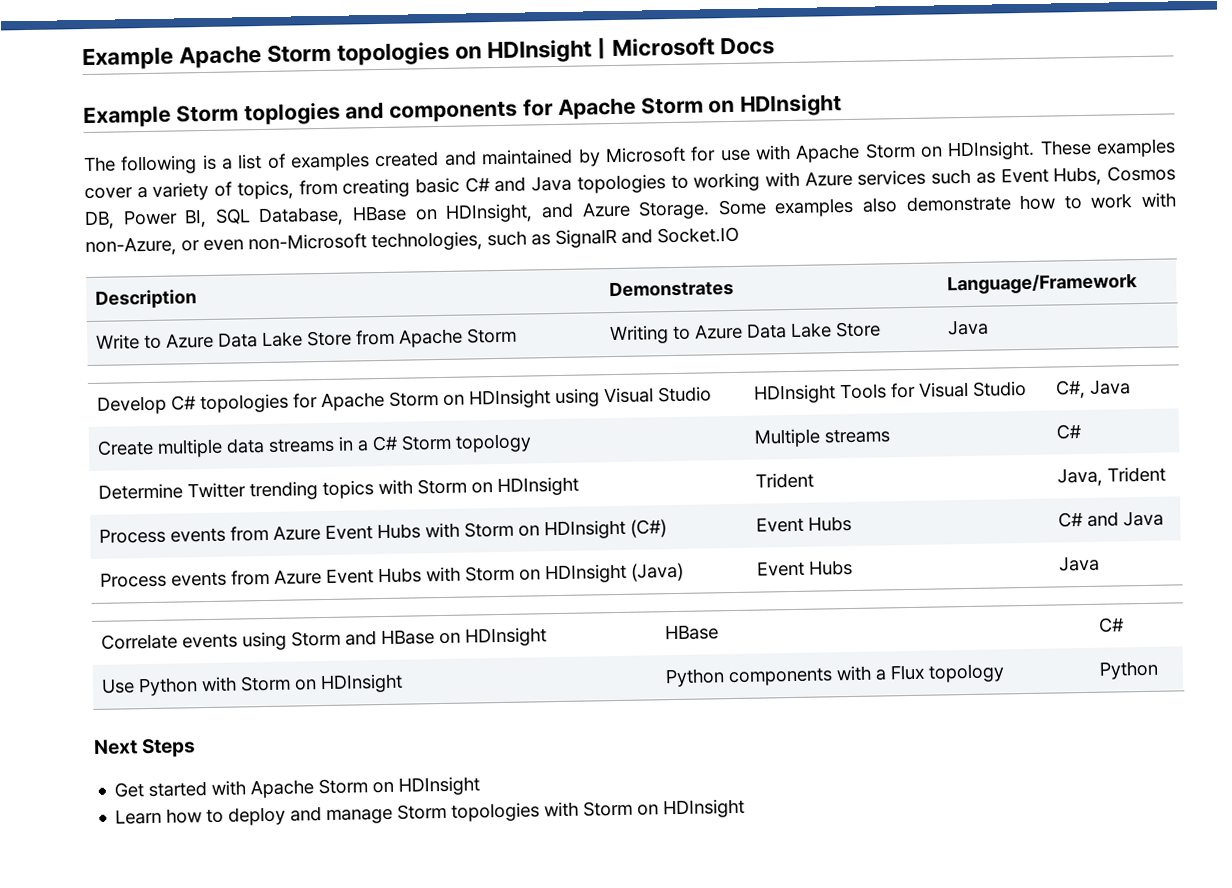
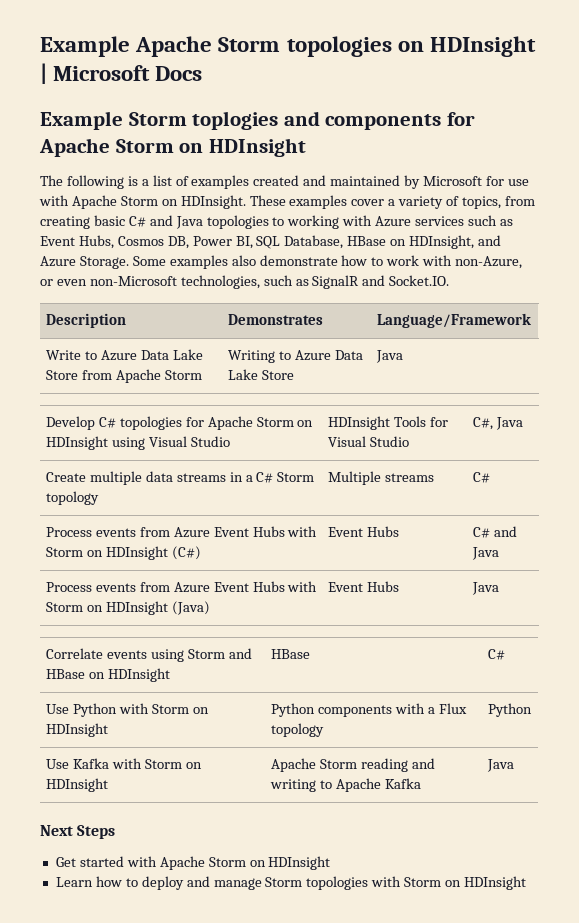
- Some examples also demonstrate how to work with non-Azure, or even non-Microsoft technologies, such as SignalR and Socket.IO
+ Some examples also demonstrate how to work with non-Azure, or even non-Microsoft technologies, such as SignalR and Socket.IO.
- Determine Twitter trending topics with Storm on HDInsight | Trident | Java, Trident
+ Use Kafka with Storm on HDInsight | Apache Storm reading and writing to Apache Kafka | Java

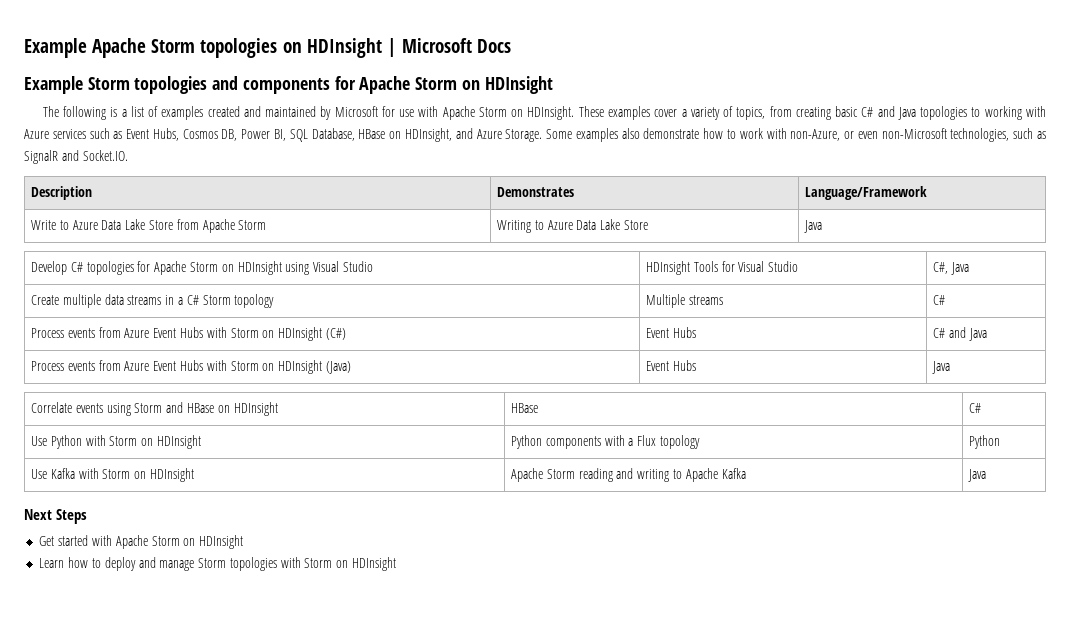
- Example Storm toplogies and components for Apache Storm on HDInsight
+ Example Storm topologies and components for Apache Storm on HDInsight

